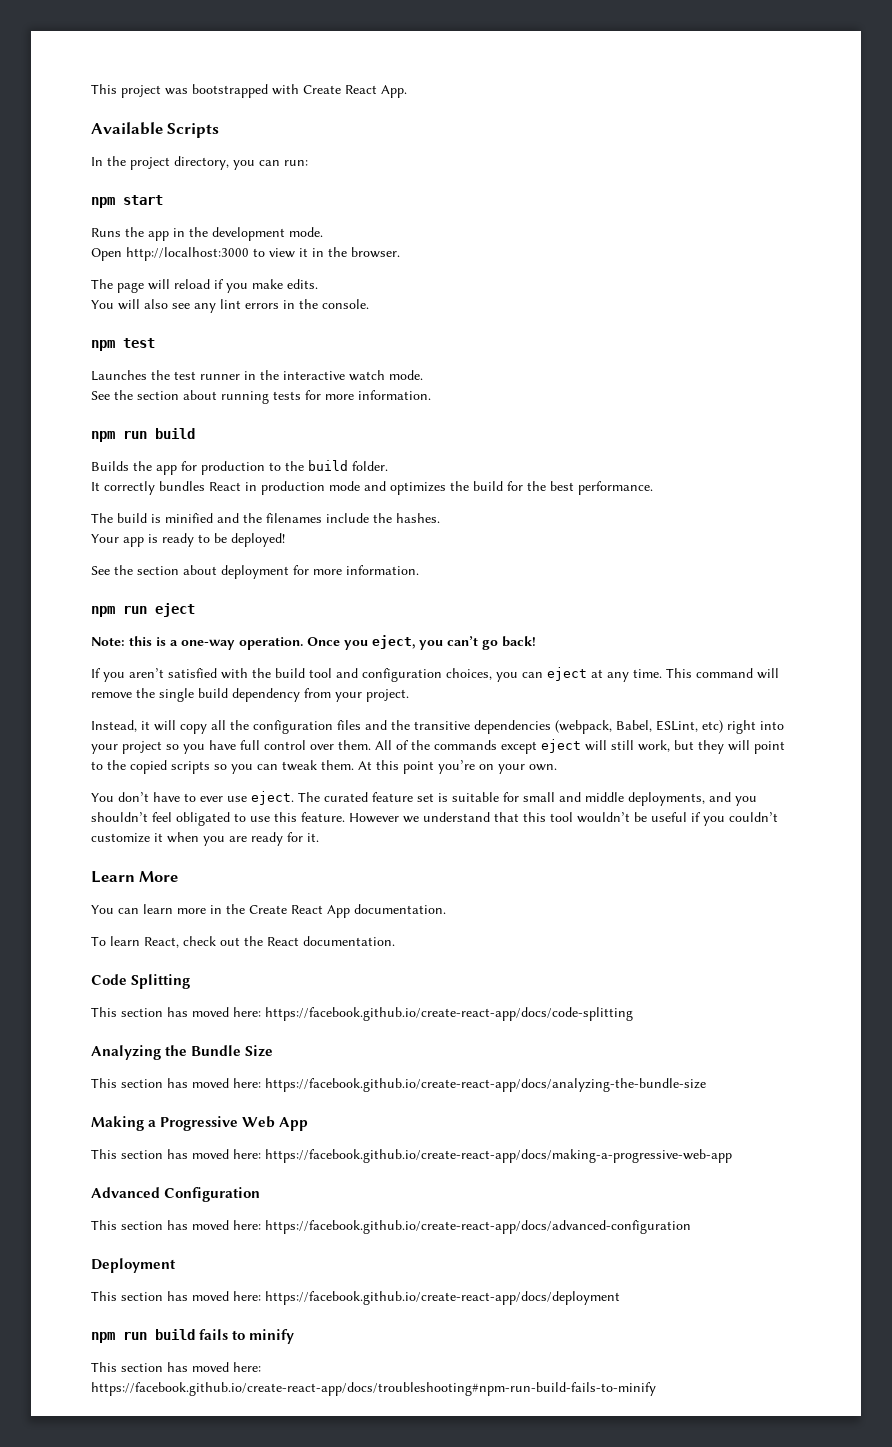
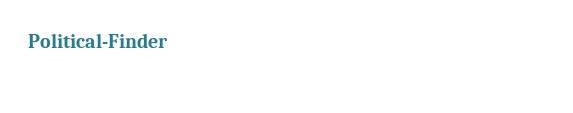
- This project was bootstrapped with Create React App.
- Available Scripts
- In the project directory, you can run:
- npm start
- Runs the app in the development mode.
- Open http://localhost:3000 to view it in the browser.
- The page will reload if you make edits.
- You will also see any lint errors in the console.
- npm test
- Launches the test runner in the interactive watch mode.
- See the section about running tests for more information.
- npm run build
- Builds the app for production to the build folder.
- It correctly bundles React in production mode and optimizes the build for the best performance.
- The build is minified and the filenames include the hashes.
- Your app is ready to be deployed!
- See the section about deployment for more information.
- npm run eject
- Note: this is a one-way operation. Once you eject, you can’t go back!
- If you aren’t satisfied with the build tool and configuration choices, you can eject at any time. This command will remove the single build dependency from your project.
- Instead, it will copy all the configuration files and the transitive dependencies (webpack, Babel, ESLint, etc) right into your project so you have full control over them. All of the commands except eject will still work, but they will point to the copied scripts so you can tweak them. At this point you’re on your own.
- You don’t have to ever use eject. The curated feature set is suitable for small and middle deployments, and you shouldn’t feel obligated to use this feature. However we understand that this tool wouldn’t be useful if you couldn’t customize it when you are ready for it.
- Learn More
- You can learn more in the Create React App documentation.
- To learn React, check out the React documentation.
- Code Splitting
- This section has moved here: https://facebook.github.io/create-react-app/docs/code-splitting
- Analyzing the Bundle Size
- This section has moved here: https://facebook.github.io/create-react-app/docs/analyzing-the-bundle-size
- Making a Progressive Web App
- This section has moved here: https://facebook.github.io/create-react-app/docs/making-a-progressive-web-app
- Advanced Configuration
- This section has moved here: https://facebook.github.io/create-react-app/docs/advanced-configuration
- Deployment
- This section has moved here: https://facebook.github.io/create-react-app/docs/deployment
- npm run build fails to minify
- This section has moved here: https://facebook.github.io/create-react-app/docs/troubleshooting#npm-run-build-fails-to-minify
+ Political-Finder

